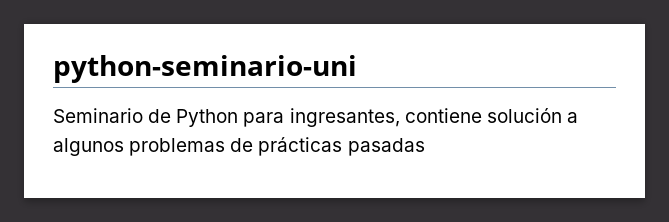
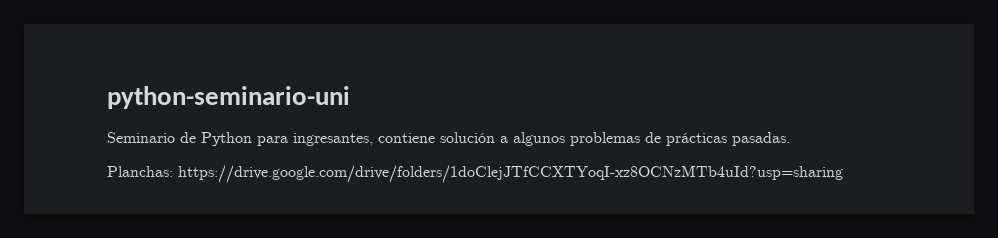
- Seminario de Python para ingresantes, contiene solución a algunos problemas de prácticas pasadas
+ Seminario de Python para ingresantes, contiene solución a algunos problemas de prácticas pasadas.
+ Planchas: https://drive.google.com/drive/folders/1doClejJTfCCXTYoqI-xz8OCNzMTb4uId?usp=sharing

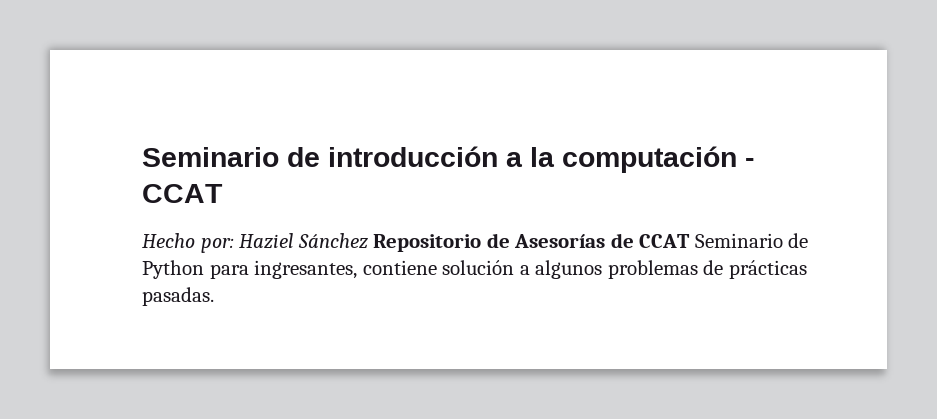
- python-seminario-uni
- Seminario de Python para ingresantes, contiene solución a algunos problemas de prácticas pasadas.
+ Seminario de introducción a la computación - CCAT
+ Hecho por: Haziel Sánchez Repositorio de Asesorías de CCAT Seminario de Python para ingresantes, contiene solución a algunos problemas de prácticas pasadas.
- Planchas: https://drive.google.com/drive/folders/1doClejJTfCCXTYoqI-xz8OCNzMTb4uId?usp=sharing

